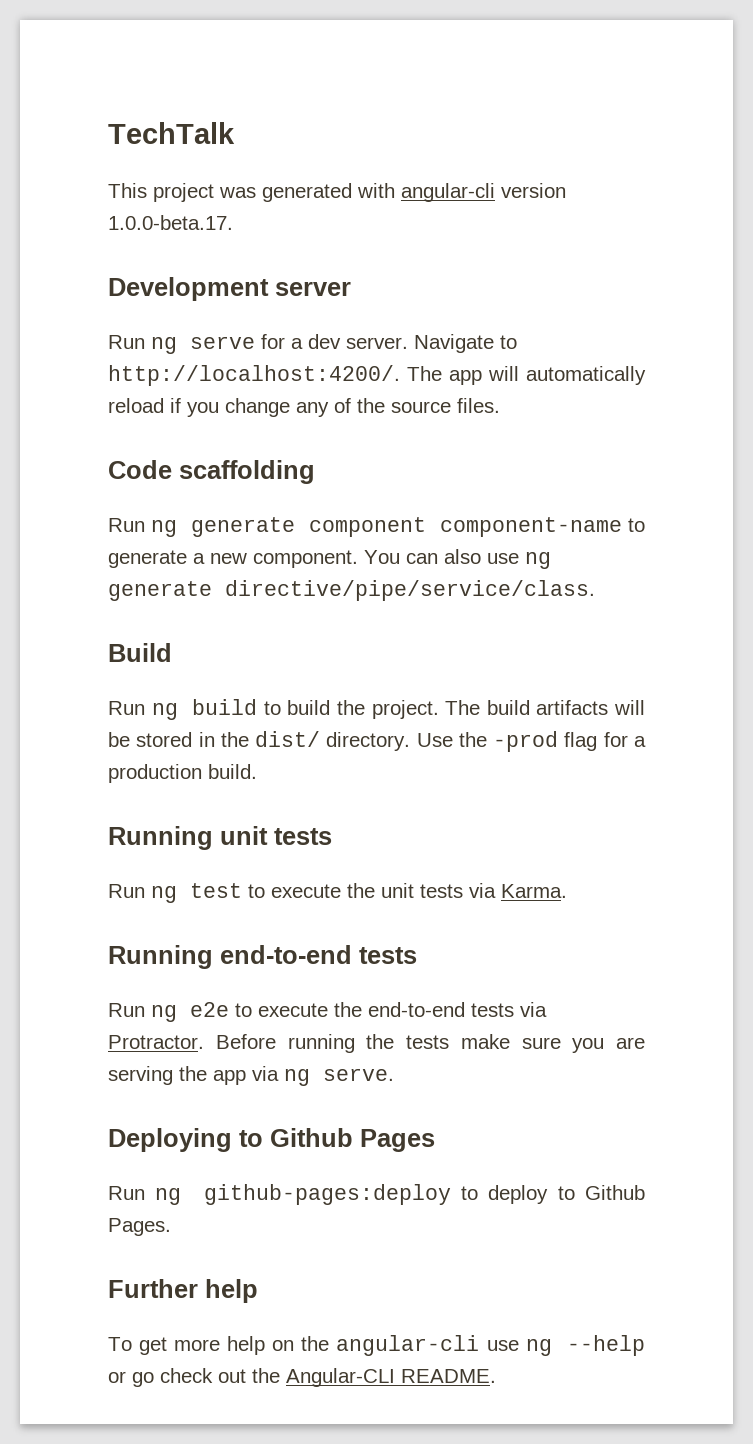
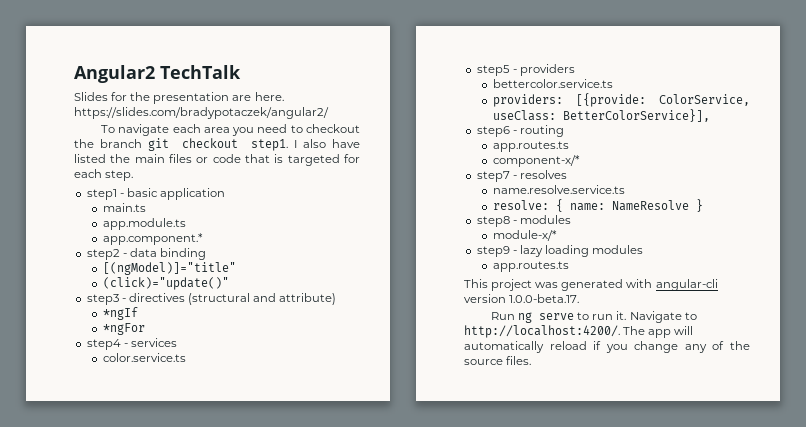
- TechTalk
+ Angular2 TechTalk
+ Slides for the presentation are here. https://slides.com/bradypotaczek/angular2/
+ To navigate each area you need to checkout the branch git checkout step1. I also have listed the main files or code that is targeted for each step.
+ step1 - basic application
+ main.ts
+ app.module.ts
+ app.component.*
+ step2 - data binding
+ [(ngModel)]="title"
+ (click)="update()"
+ step3 - directives (structural and attribute)
+ *ngIf
+ *ngFor
+ step4 - services
+ color.service.ts
+ step5 - providers
+ bettercolor.service.ts
+ providers: [{provide: ColorService, useClass: BetterColorService}],
+ step6 - routing
+ app.routes.ts
+ component-x/*
+ step7 - resolves
+ name.resolve.service.ts
+ resolve: { name: NameResolve }
+ step8 - modules
+ module-x/*
+ step9 - lazy loading modules
+ app.routes.ts
- Development server
- Run ng serve for a dev server.
+ Run ng serve to run it.
- Code scaffolding
- Run ng generate component component-name to generate a new component. You can also use ng generate directive/pipe/service/class.
- Build
- Run ng build to build the project. The build artifacts will be stored in the dist/ directory. Use the -prod flag for a production build.
- Running unit tests
- Run ng test to execute the unit tests via Karma.
- Running end-to-end tests
- Run ng e2e to execute the end-to-end tests via Protractor. Before running the tests make sure you are serving the app via ng serve.
- Deploying to Github Pages
- Run ng github-pages:deploy to deploy to Github Pages.
- Further help
- To get more help on the angular-cli use ng --help or go check out the Angular-CLI README.

